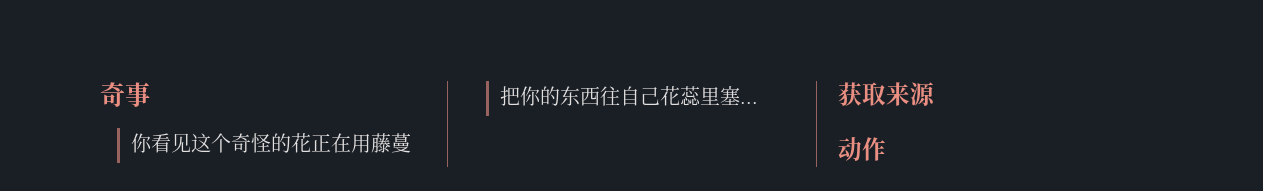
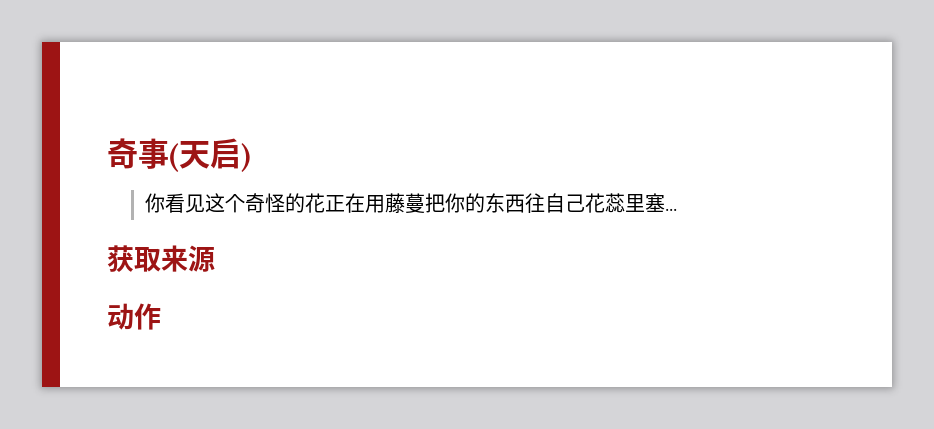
- 奇事
+ 奇事(天启)

